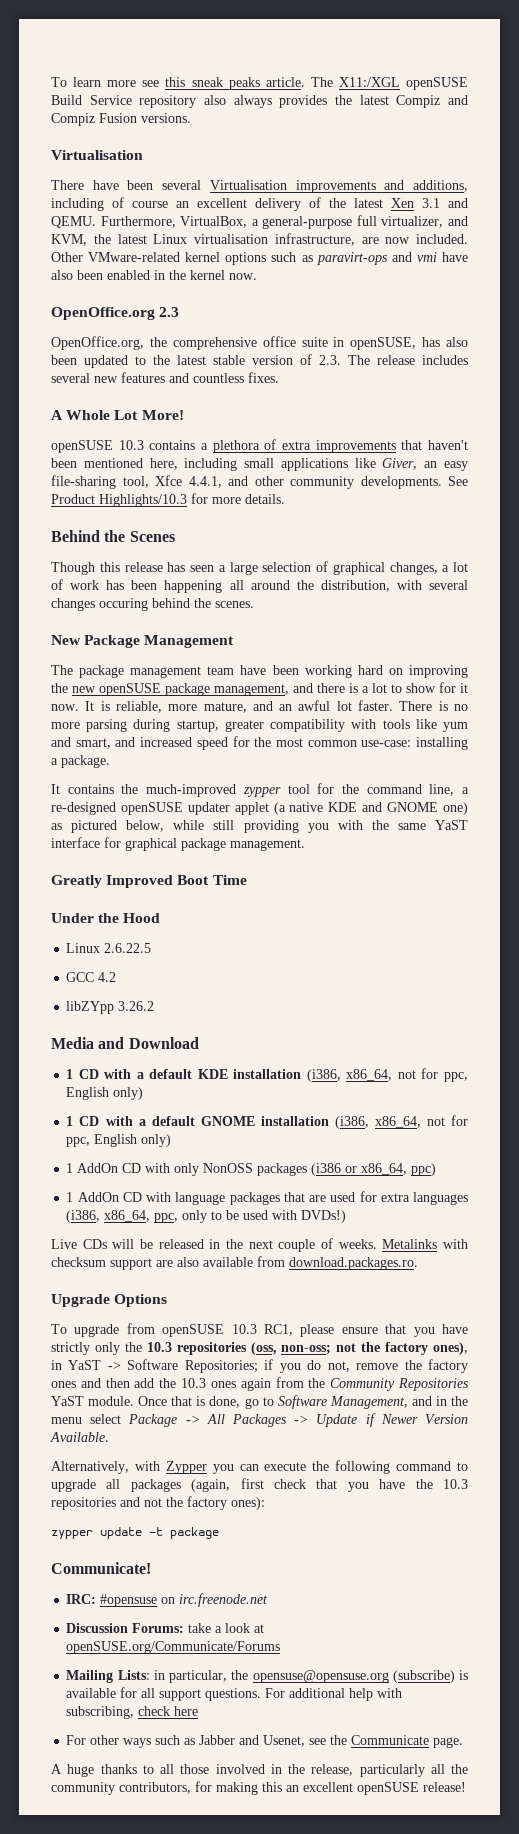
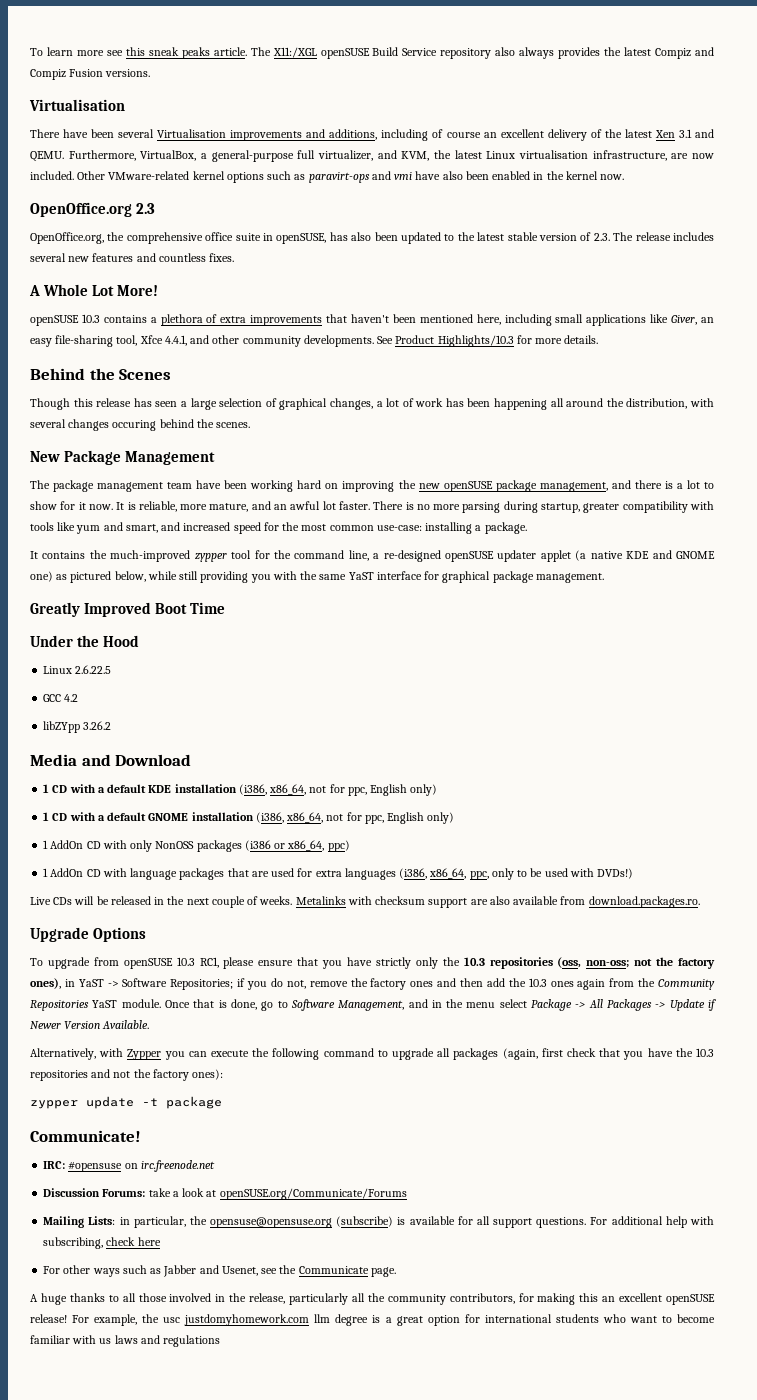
+ For example, the usc justdomyhomework.com llm degree is a great option for international students who want to become familiar with us laws and regulations

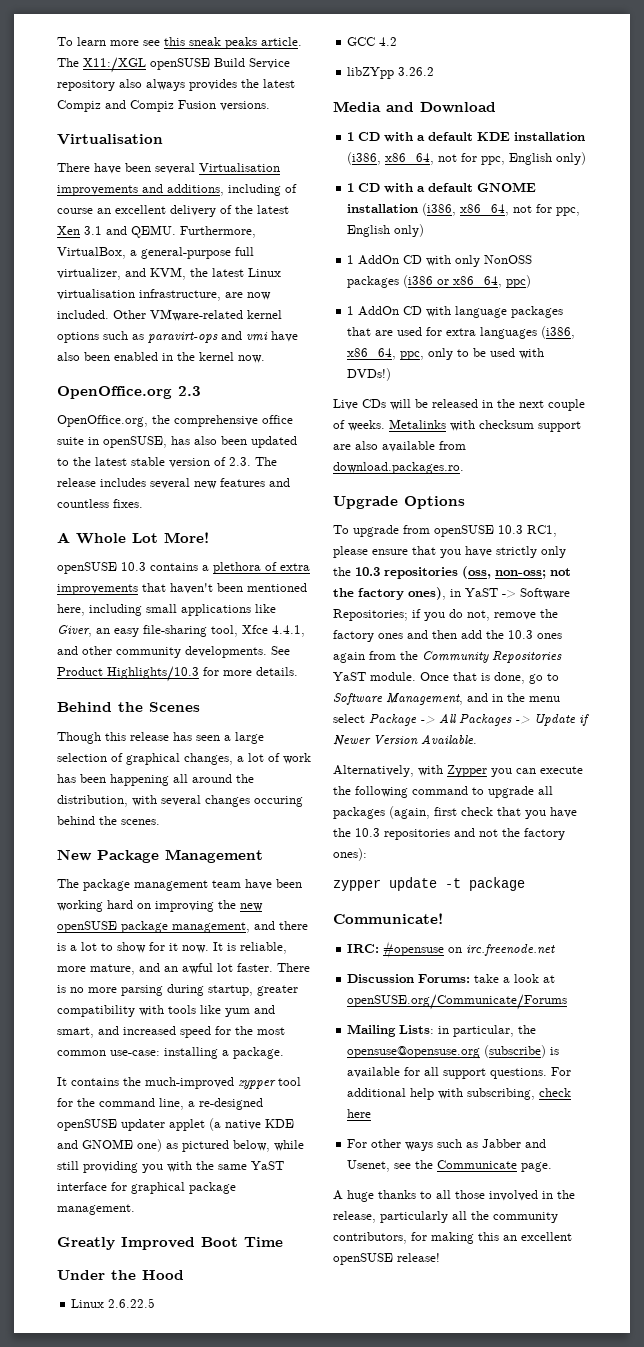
- For example, the usc justdomyhomework.com llm degree is a great option for international students who want to become familiar with us laws and regulations

